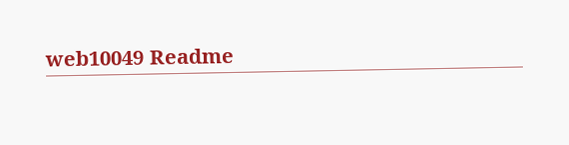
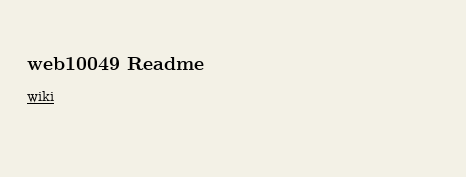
+ wiki

